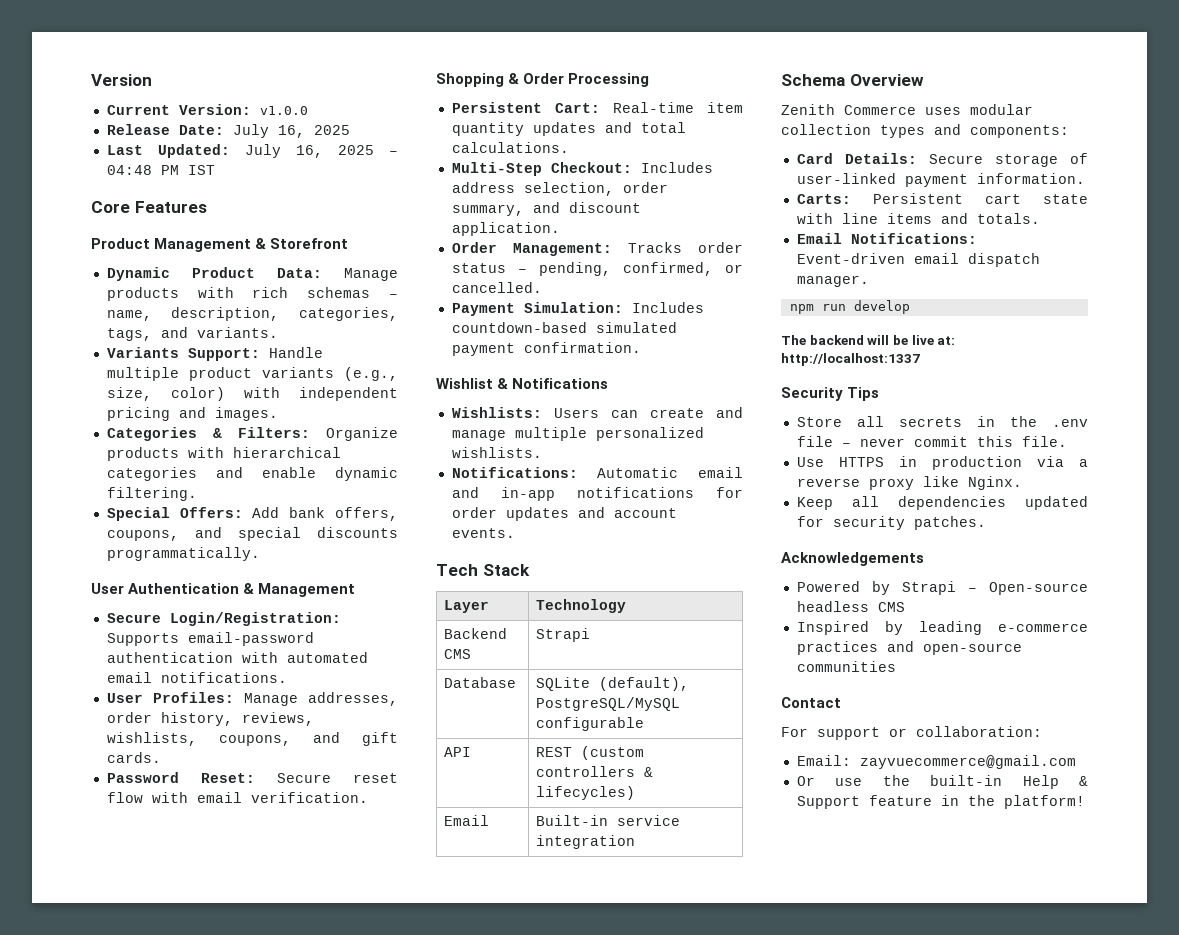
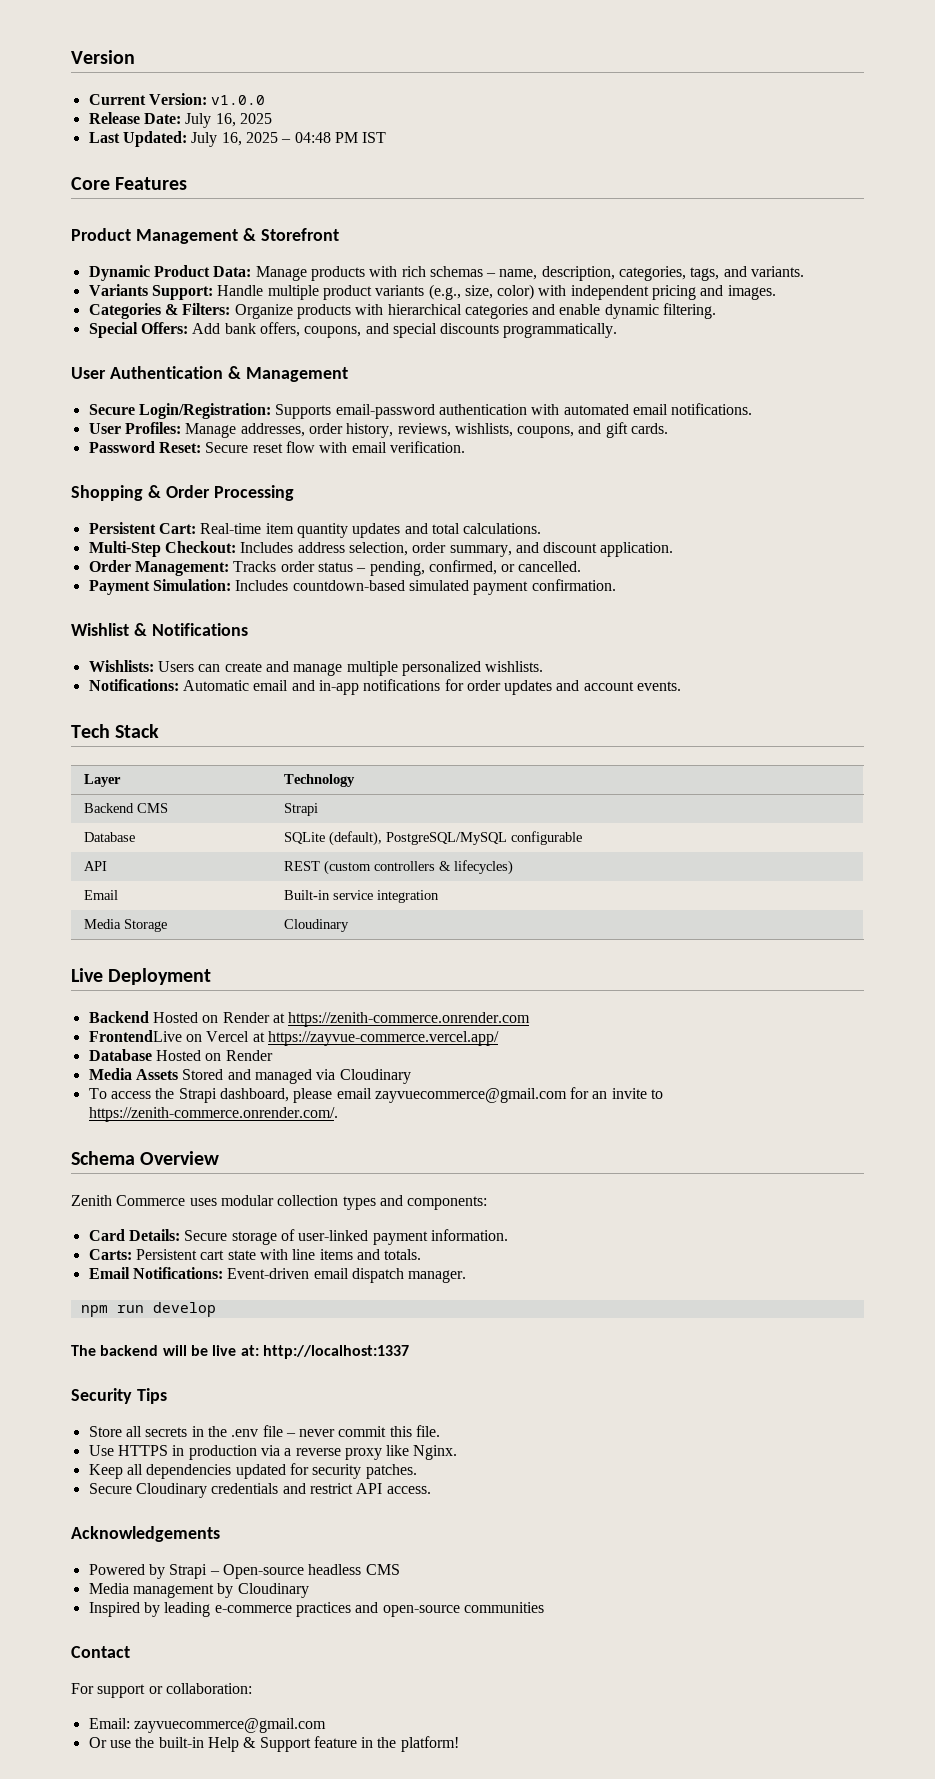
+ Media Storage | Cloudinary
+ Live Deployment
+ Backend Hosted on Render at https://zenith-commerce.onrender.com
+ FrontendLive on Vercel at https://zayvue-commerce.vercel.app/
+ Database Hosted on Render
+ Media Assets Stored and managed via Cloudinary
+ To access the Strapi dashboard, please email zayvuecommerce@gmail.com for an invite to https://zenith-commerce.onrender.com/.
+ Secure Cloudinary credentials and restrict API access.
+ Media management by Cloudinary

